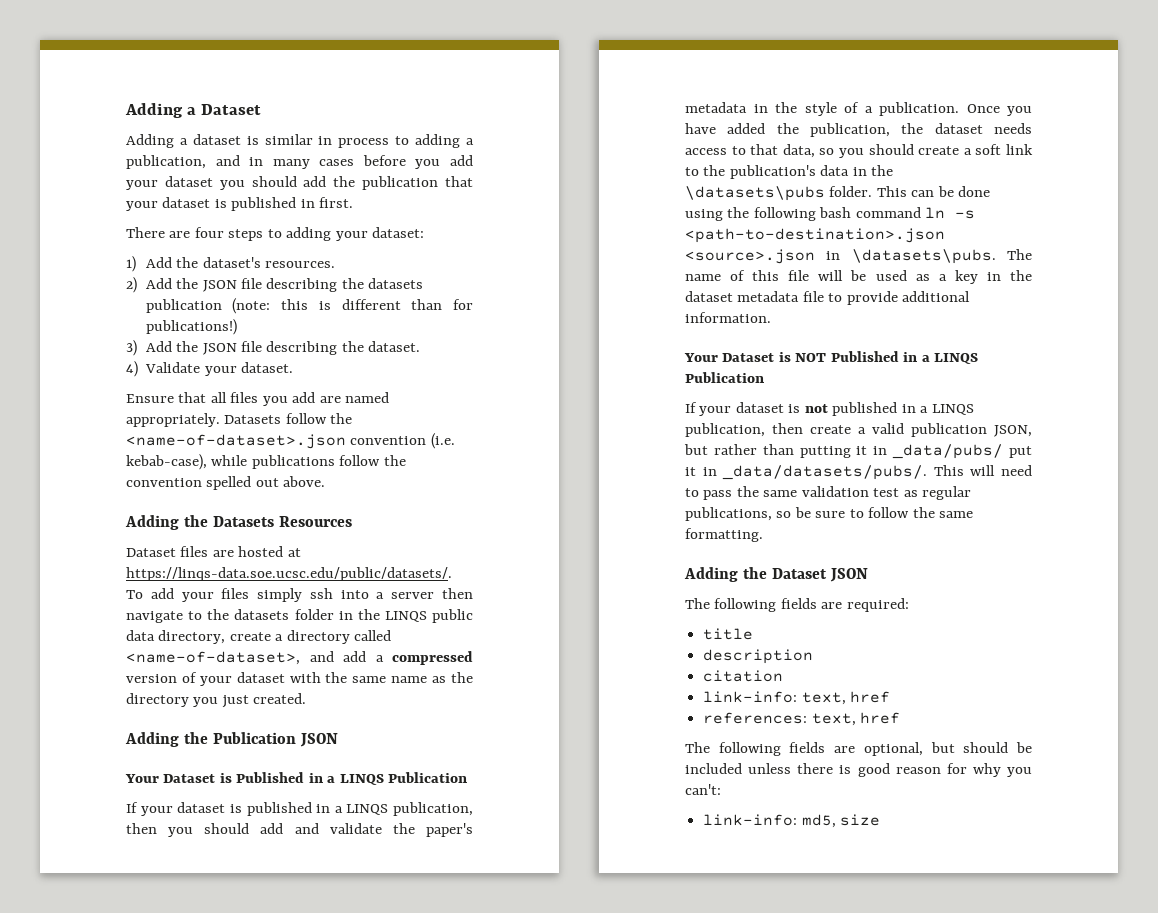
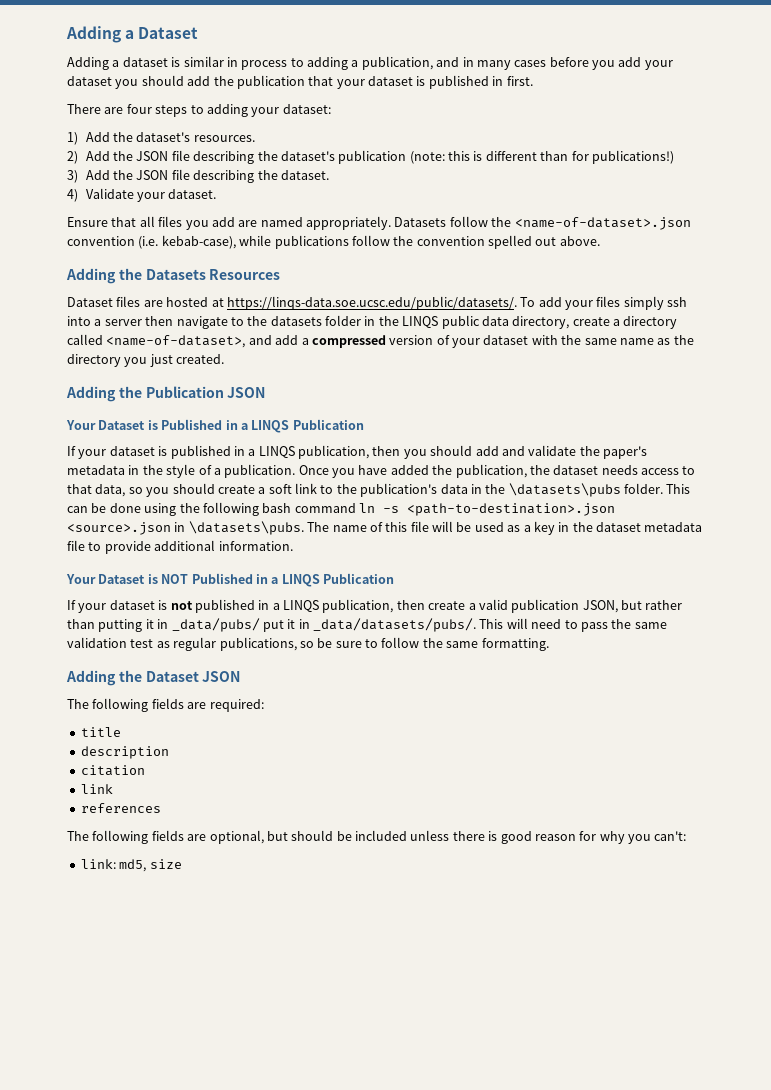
- 2) Add the JSON file describing the datasets publication (note: this is different than for publications!)
+ 2) Add the JSON file describing the dataset's publication (note: this is different than for publications!)
  citation
- link-info: text, href
- references: text, href
+ link
+ references
- link-info: md5, size
+ link: md5, size

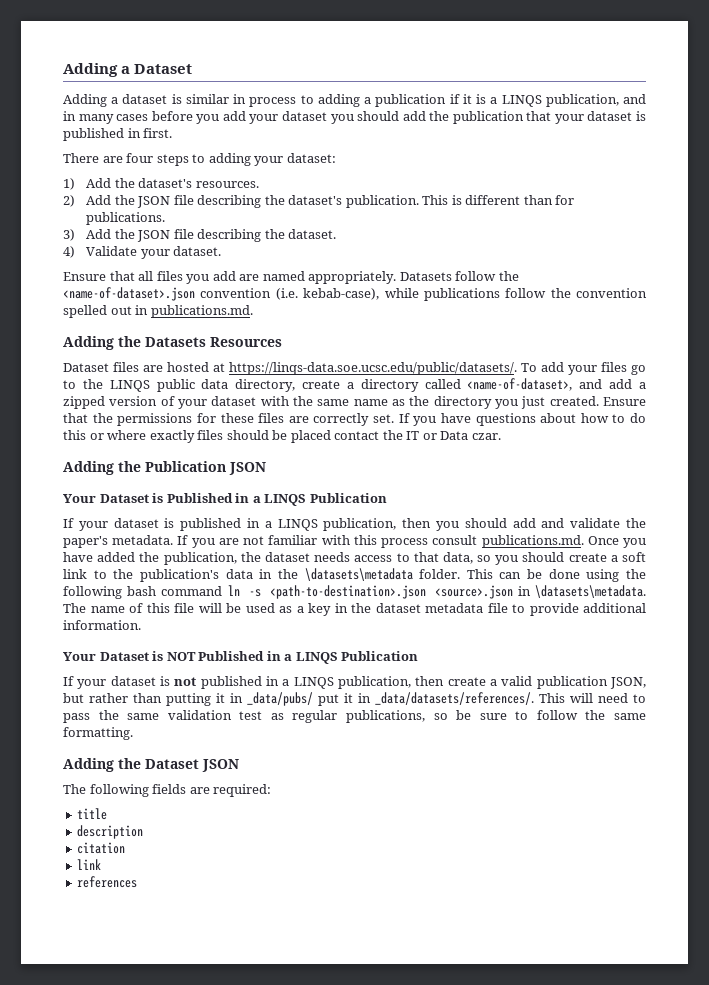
- Adding a dataset is similar in process to adding a publication, and in many cases before you add your dataset you should add the publication that your dataset is published in first.
+ Adding a dataset is similar in process to adding a publication if it is a LINQS publication, and in many cases before you add your dataset you should add the publication that your dataset is published in first.
- 2) Add the JSON file describing the dataset's publication (note: this is different than for publications!)
+ 2) Add the JSON file describing the dataset's publication. This is different than for publications.
- Datasets follow the <name-of-dataset>.json convention (i.e. kebab-case), while publications follow the convention spelled out above.
+ Datasets follow the <name-of-dataset>.json convention (i.e. kebab-case), while publications follow the convention spelled out in publications.md.
- Dataset files are hosted at https://linqs-data.soe.ucsc.edu/public/datasets/. To add your files simply ssh into a server then navigate to the datasets folder in the LINQS public data directory, create a directory called <name-of-dataset>, and add a compressed version of your dataset with the same name as the directory you just created.
+ Dataset files are hosted at https://linqs-data.soe.ucsc.edu/public/datasets/. To add your files go to the LINQS public data directory, create a directory called <name-of-dataset>, and add a zipped version of your dataset with the same name as the directory you just created. Ensure that the permissions for these files are correctly set. If you have questions about how to do this or where exactly files should be placed contact the IT or Data czar.
- If your dataset is published in a LINQS publication, then you should add and validate the paper's metadata in the style of a publication. Once you have added the publication, the dataset needs access to that data, so you should create a soft link to the publication's data in the \datasets\pubs folder.
+ If your dataset is published in a LINQS publication, then you should add and validate the paper's metadata. If you are not familiar with this process consult publications.md. Once you have added the publication, the dataset needs access to that data, so you should create a soft link to the publication's data in the \datasets\metadata folder.
- This can be done using the following bash command ln -s <path-to-destination>.json <source>.json in \datasets\pubs.
+ This can be done using the following bash command ln -s <path-to-destination>.json <source>.json in \datasets\metadata.
- If your dataset is not published in a LINQS publication, then create a valid publication JSON, but rather than putting it in _data/pubs/ put it in _data/datasets/pubs/.
+ If your dataset is not published in a LINQS publication, then create a valid publication JSON, but rather than putting it in _data/pubs/ put it in _data/datasets/references/.
- The following fields are optional, but should be included unless there is good reason for why you can't:
- link: md5, size

